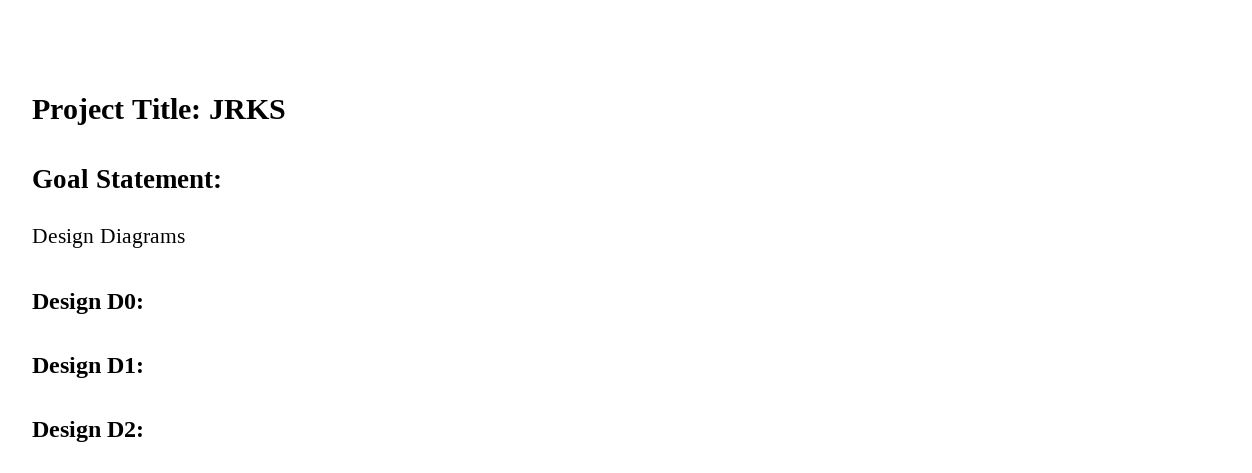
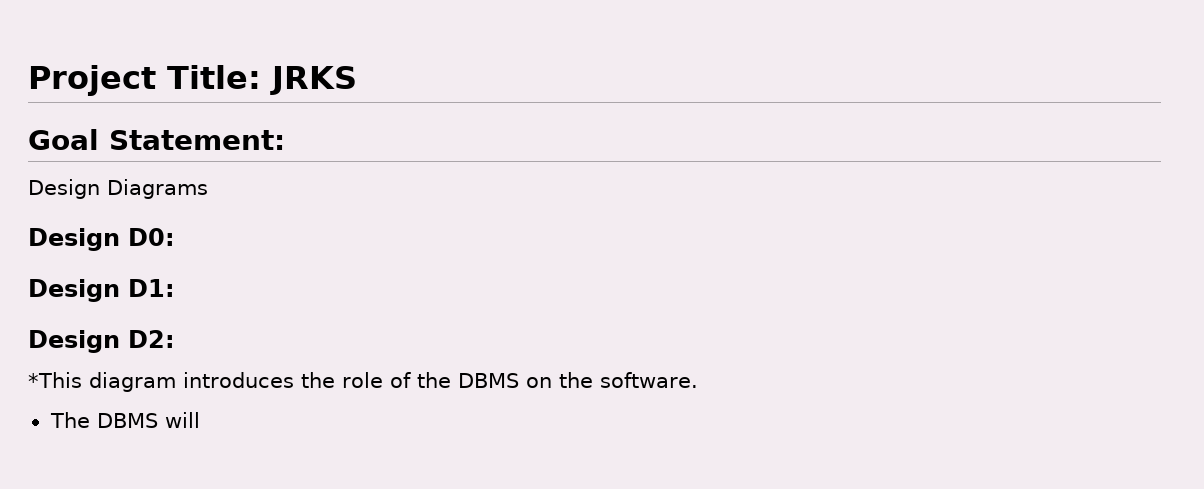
+ *This diagram introduces the role of the DBMS on the software.
+ The DBMS will

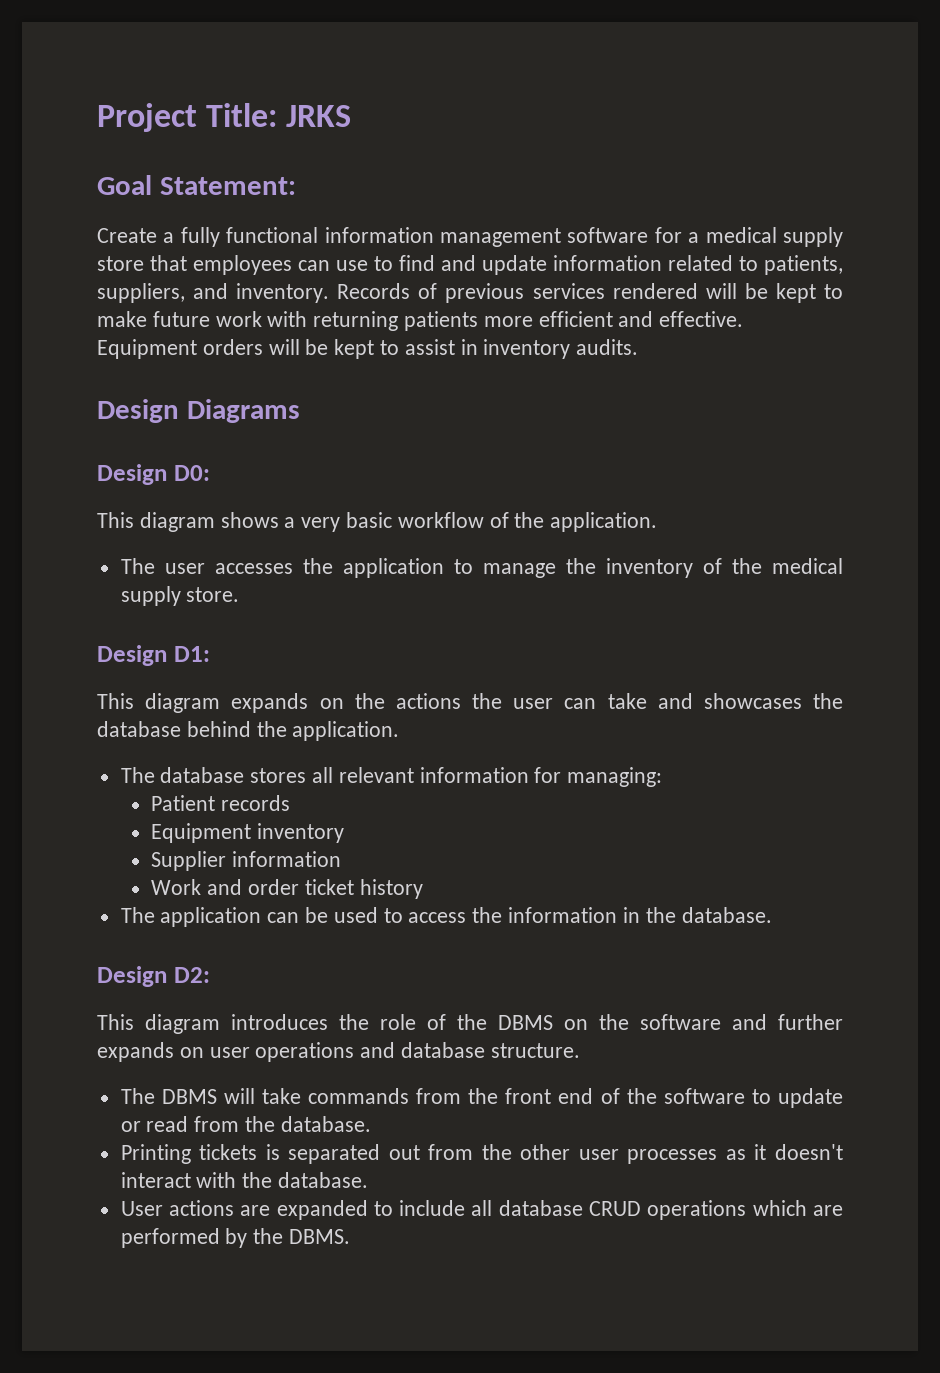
+ Create a fully functional information management software for a medical supply store that employees can use to find and update information related to patients, suppliers, and inventory. Records of previous services rendered will be kept to make future work with returning patients more efficient and effective. Equipment orders will be kept to assist in inventory audits.
  Design Diagrams
  Design D0:
+ This diagram shows a very basic workflow of the application.
+ The user accesses the application to manage the inventory of the medical supply store.
  Design D1:
+ This diagram expands on the actions the user can take and showcases the database behind the application.
+ The database stores all relevant information for managing:
+ Patient records
+ Equipment inventory
+ Supplier information
+ Work and order ticket history
+ The application can be used to access the information in the database.
- *This diagram introduces the role of the DBMS on the software.
- The DBMS will
+ This diagram introduces the role of the DBMS on the software and further expands on user operations and database structure.
+ The DBMS will take commands from the front end of the software to update or read from the database.
+ Printing tickets is separated out from the other user processes as it doesn't interact with the database.
+ User actions are expanded to include all database CRUD operations which are performed by the DBMS.

